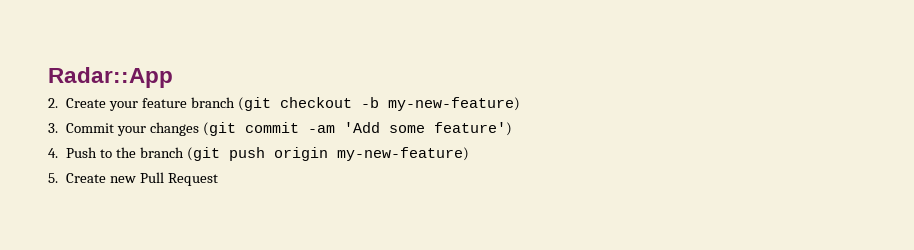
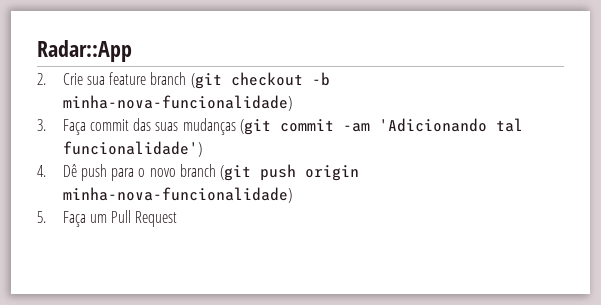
- 2. Create your feature branch (git checkout -b my-new-feature)
+ 2. Crie sua feature branch (git checkout -b minha-nova-funcionalidade)
- 3. Commit your changes (git commit -am 'Add some feature')
- 4. Push to the branch (git push origin my-new-feature)
+ 3. Faça commit das suas mudanças (git commit -am 'Adicionando tal funcionalidade')
+ 4. Dê push para o novo branch (git push origin minha-nova-funcionalidade)
- 5. Create new Pull Request
+ 5. Faça um Pull Request

